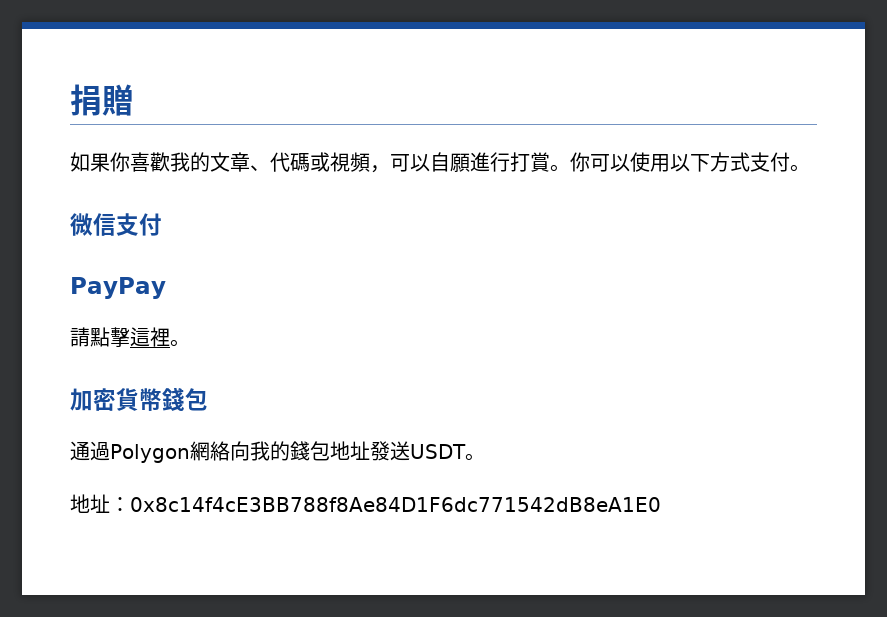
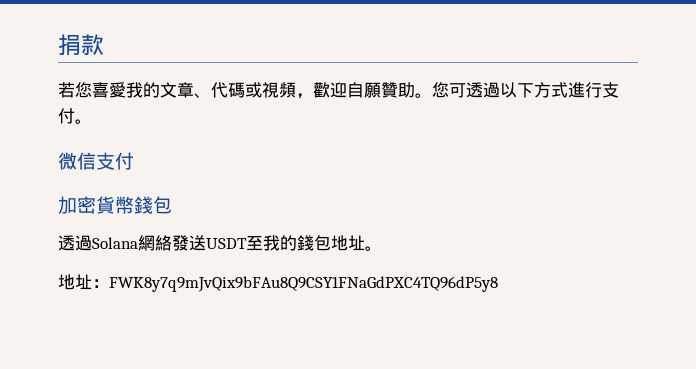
- 捐贈
- 如果你喜歡我的文章、代碼或視頻，可以自願進行打賞。你可以使用以下方式支付。
+ 捐款
+ 若您喜愛我的文章、代碼或視頻，歡迎自願贊助。您可透過以下方式進行支付。
- PayPay
- 請點擊這裡。
- 通過Polygon網絡向我的錢包地址發送USDT。
+ 透過Solana網絡發送USDT至我的錢包地址。
- 地址：0x8c14f4cE3BB788f8Ae84D1F6dc771542dB8eA1E0
+ 地址：FWK8y7q9mJvQix9bFAu8Q9CSY1FNaGdPXC4TQ96dP5y8

